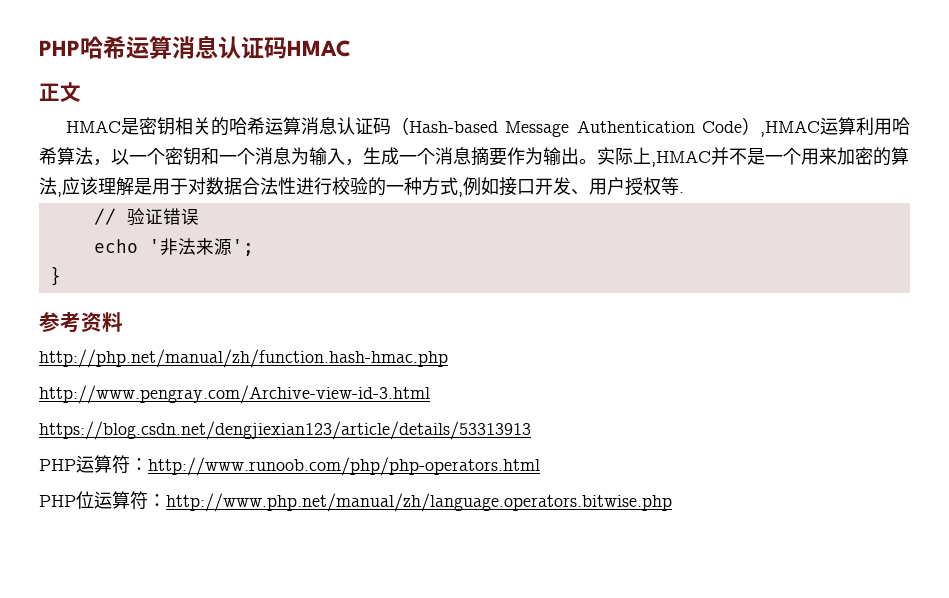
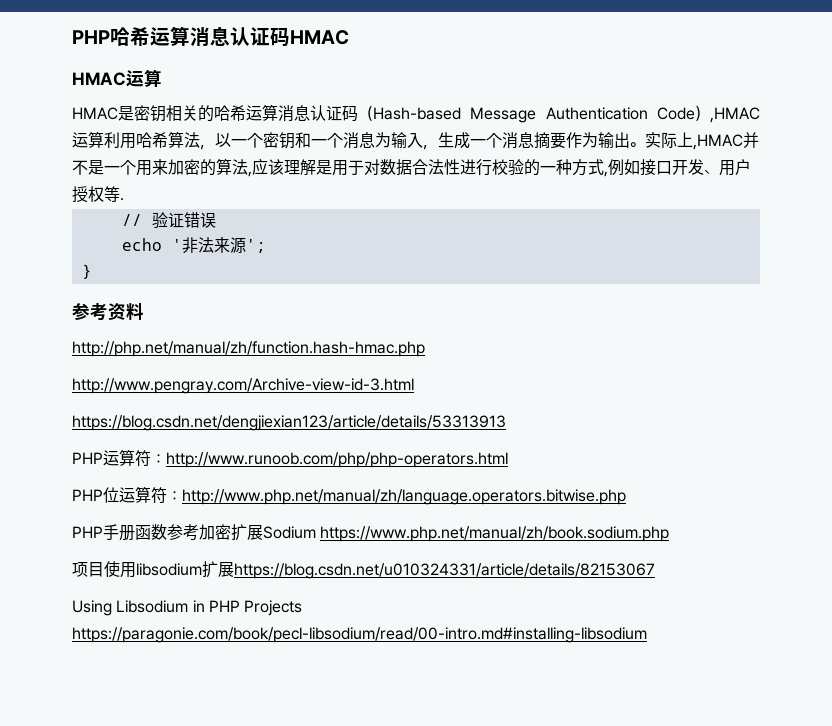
- 正文
+ HMAC运算
+ PHP手册函数参考加密扩展Sodium https://www.php.net/manual/zh/book.sodium.php
+ 项目使用libsodium扩展https://blog.csdn.net/u010324331/article/details/82153067
+ Using Libsodium in PHP Projects https://paragonie.com/book/pecl-libsodium/read/00-intro.md#installing-libsodium

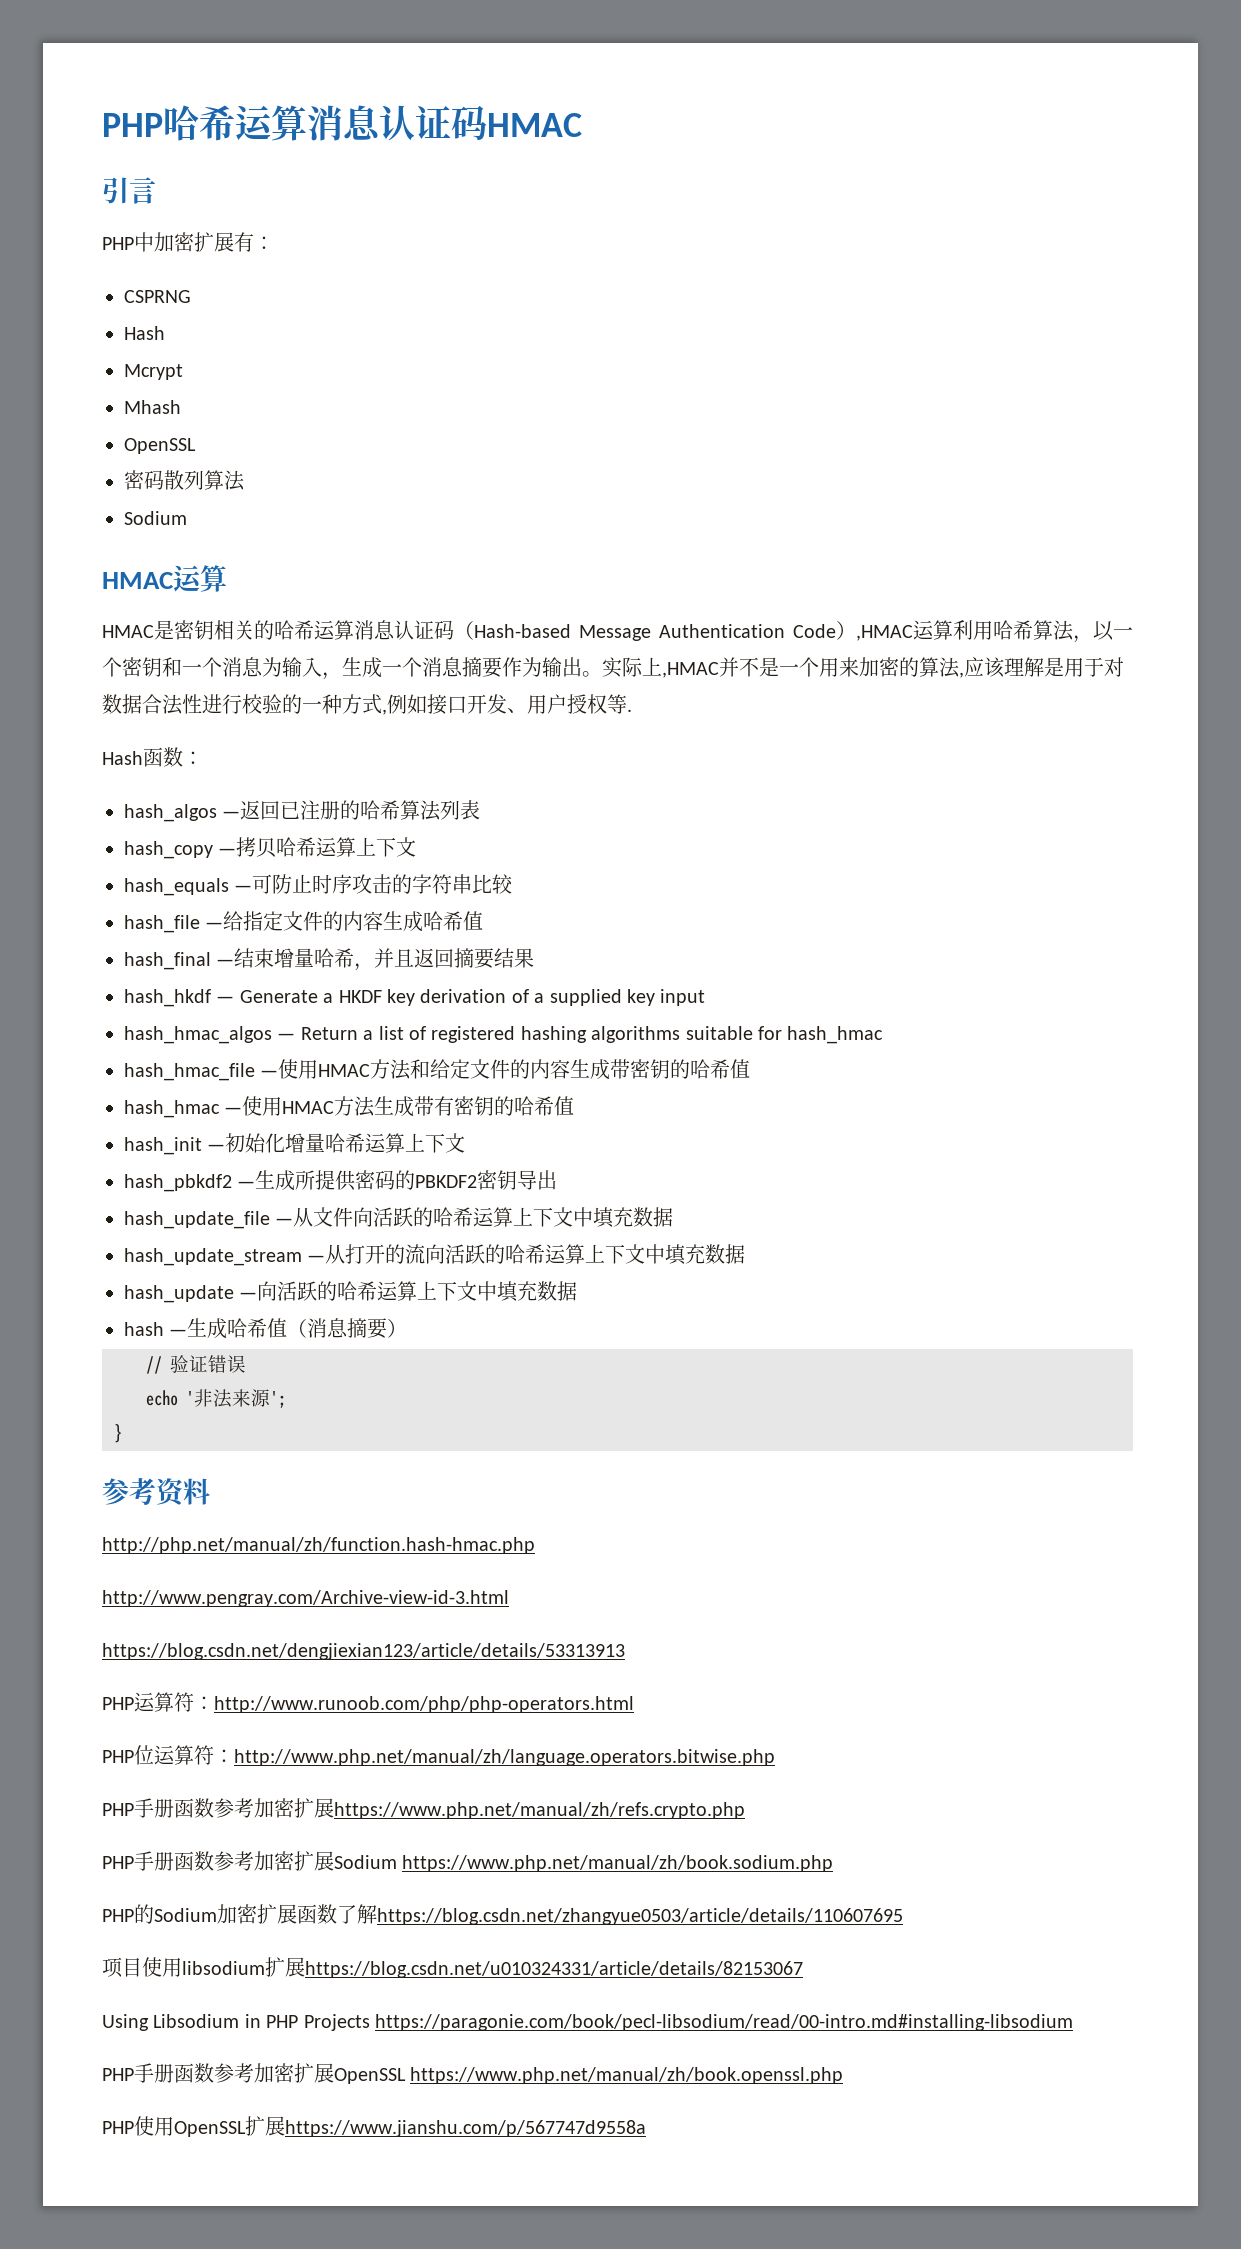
+ 引言
+ PHP中加密扩展有：
+ CSPRNG
+ Hash
+ Mcrypt
+ Mhash
+ OpenSSL
+ 密码散列算法
+ Sodium
+ Hash函数：
+ hash_algos —返回已注册的哈希算法列表
+ hash_copy —拷贝哈希运算上下文
+ hash_equals —可防止时序攻击的字符串比较
+ hash_file —给指定文件的内容生成哈希值
+ hash_final —结束增量哈希，并且返回摘要结果
+ hash_hkdf — Generate a HKDF key derivation of a supplied key input
+ hash_hmac_algos — Return a list of registered hashing algorithms suitable for hash_hmac
+ hash_hmac_file —使用HMAC方法和给定文件的内容生成带密钥的哈希值
+ hash_hmac —使用HMAC方法生成带有密钥的哈希值
+ hash_init —初始化增量哈希运算上下文
+ hash_pbkdf2 —生成所提供密码的PBKDF2密钥导出
+ hash_update_file —从文件向活跃的哈希运算上下文中填充数据
+ hash_update_stream —从打开的流向活跃的哈希运算上下文中填充数据
+ hash_update —向活跃的哈希运算上下文中填充数据
+ hash —生成哈希值（消息摘要）
+ PHP手册函数参考加密扩展https://www.php.net/manual/zh/refs.crypto.php
+ PHP的Sodium加密扩展函数了解https://blog.csdn.net/zhangyue0503/article/details/110607695
+ PHP手册函数参考加密扩展OpenSSL https://www.php.net/manual/zh/book.openssl.php
+ PHP使用OpenSSL扩展https://www.jianshu.com/p/567747d9558a

